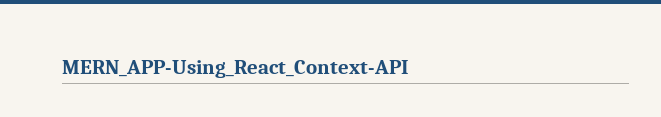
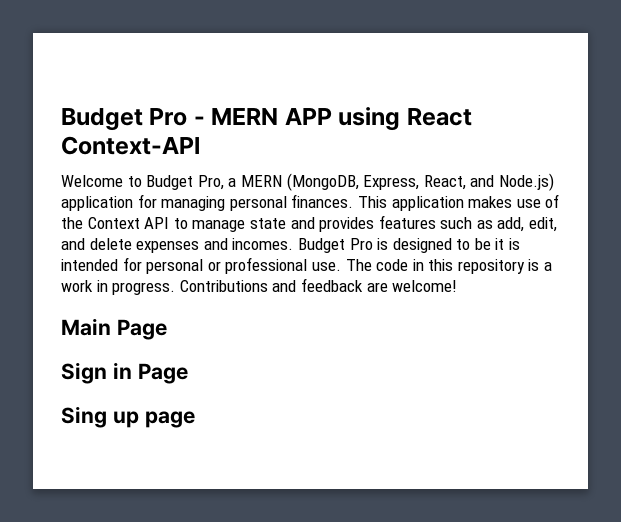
- MERN_APP-Using_React_Context-API
+ Budget Pro - MERN APP using React Context-API
+ Welcome to Budget Pro, a MERN (MongoDB, Express, React, and Node.js) application for managing personal finances. This application makes use of the Context API to manage state and provides features such as add, edit, and delete expenses and incomes. Budget Pro is designed to be it is intended for personal or professional use. The code in this repository is a work in progress. Contributions and feedback are welcome!
+ Main Page
+ Sign in Page
+ Sing up page

